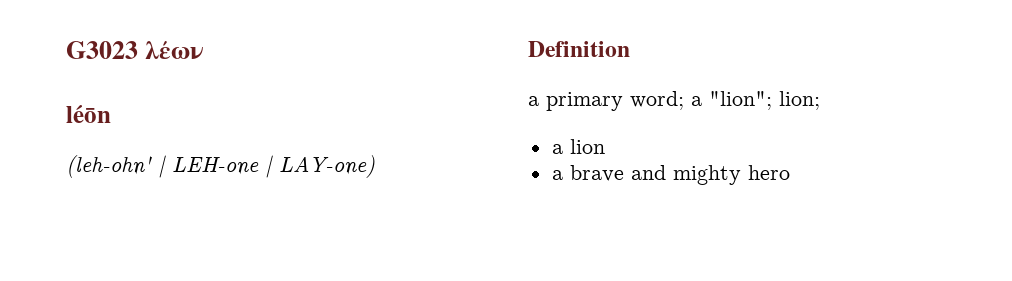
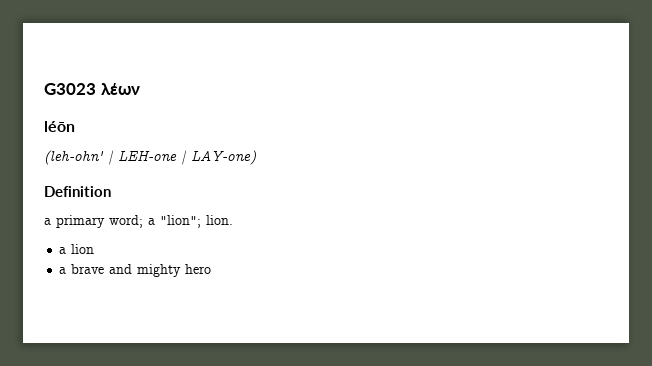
- a primary word; a "lion"; lion;
+ a primary word; a "lion"; lion.

